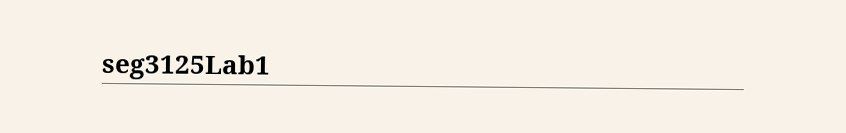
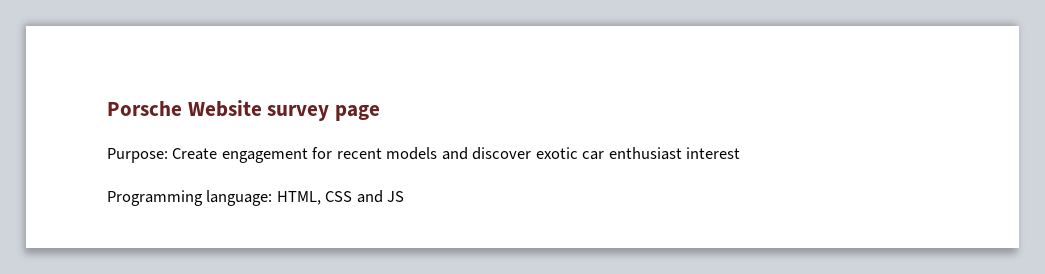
- seg3125Lab1
+ Porsche Website survey page
+ Purpose: Create engagement for recent models and discover exotic car enthusiast interest
+ Programming language: HTML, CSS and JS

